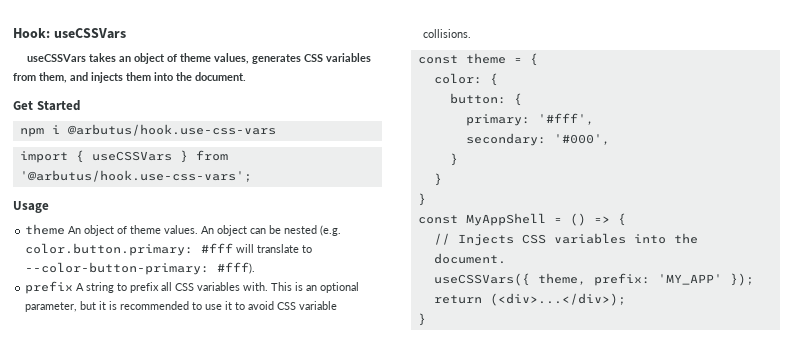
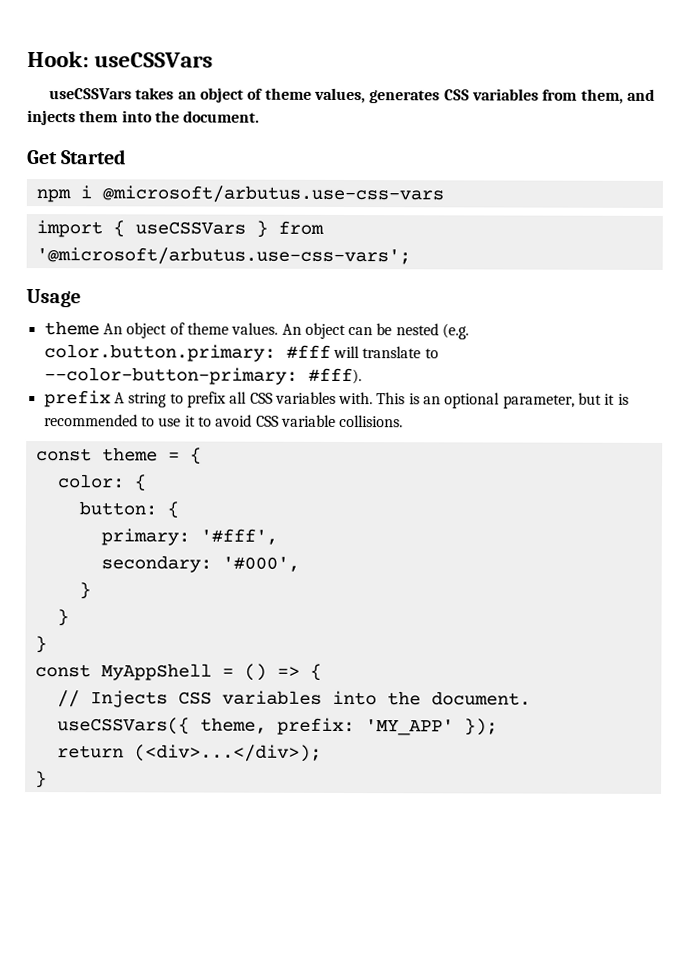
- npm i @arbutus/hook.use-css-vars
+ npm i @microsoft/arbutus.use-css-vars
- import { useCSSVars } from '@arbutus/hook.use-css-vars';
+ import { useCSSVars } from '@microsoft/arbutus.use-css-vars';

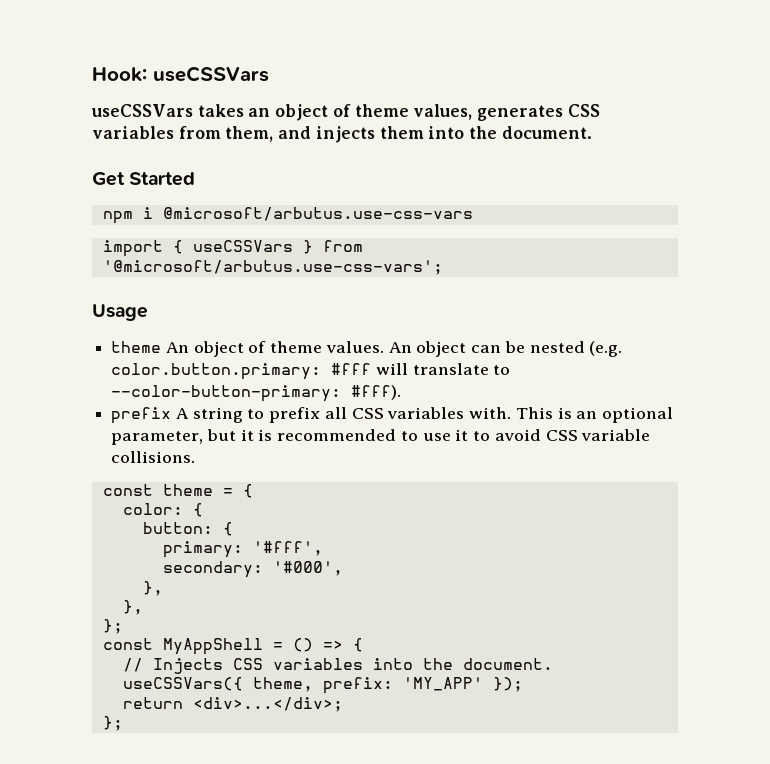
  secondary: '#000',
- }
- }
- }
+ },
+ },
+ };
- return (<div>...</div>);
- }
+ return <div>...</div>;
+ };

